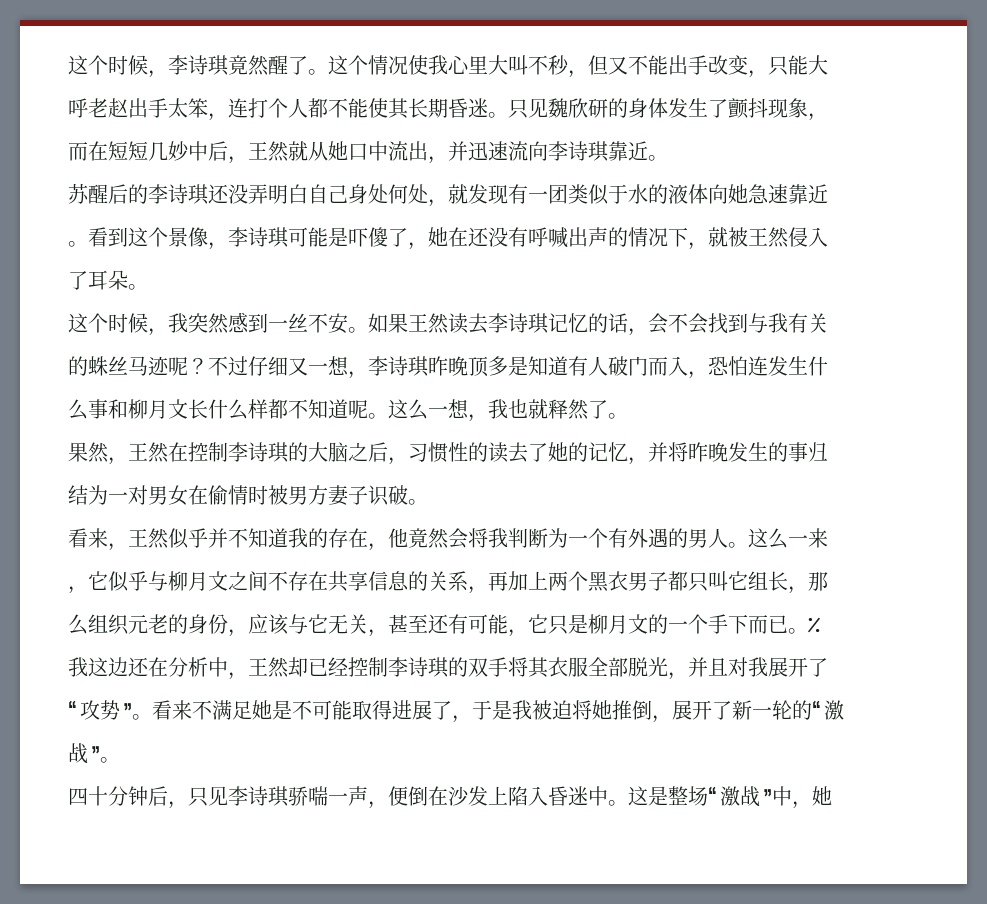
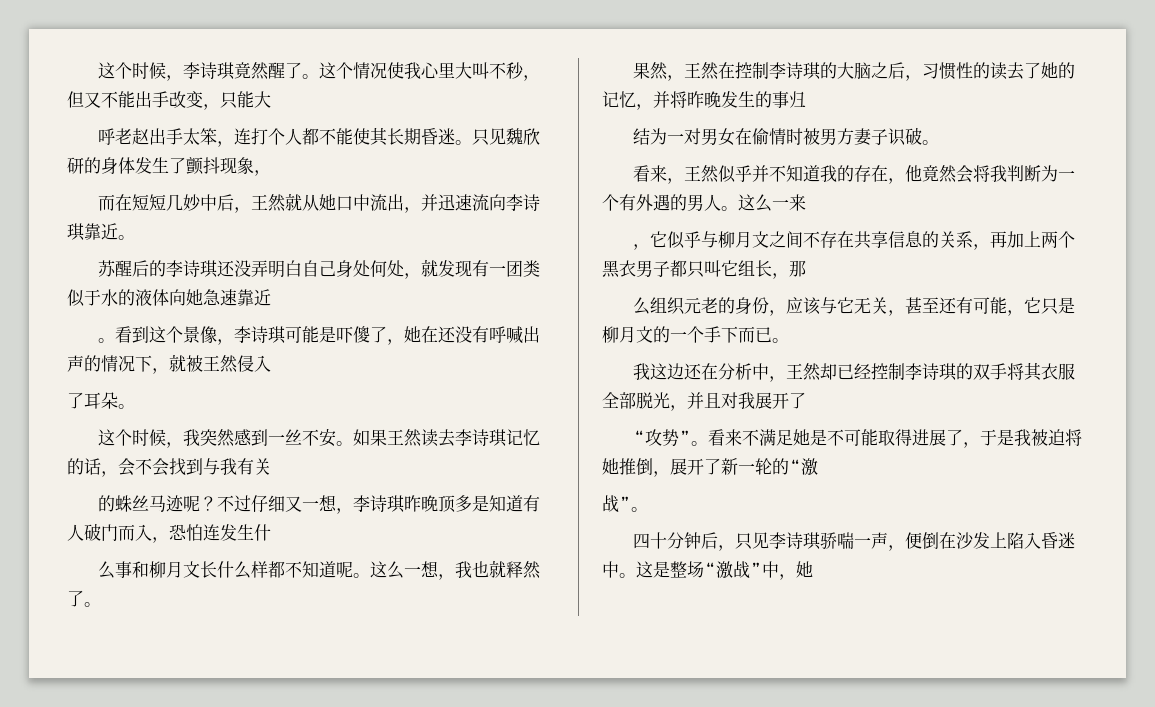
- %

